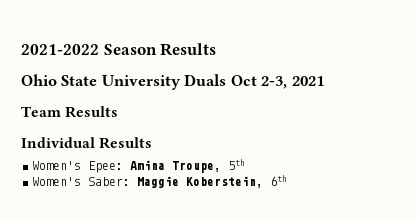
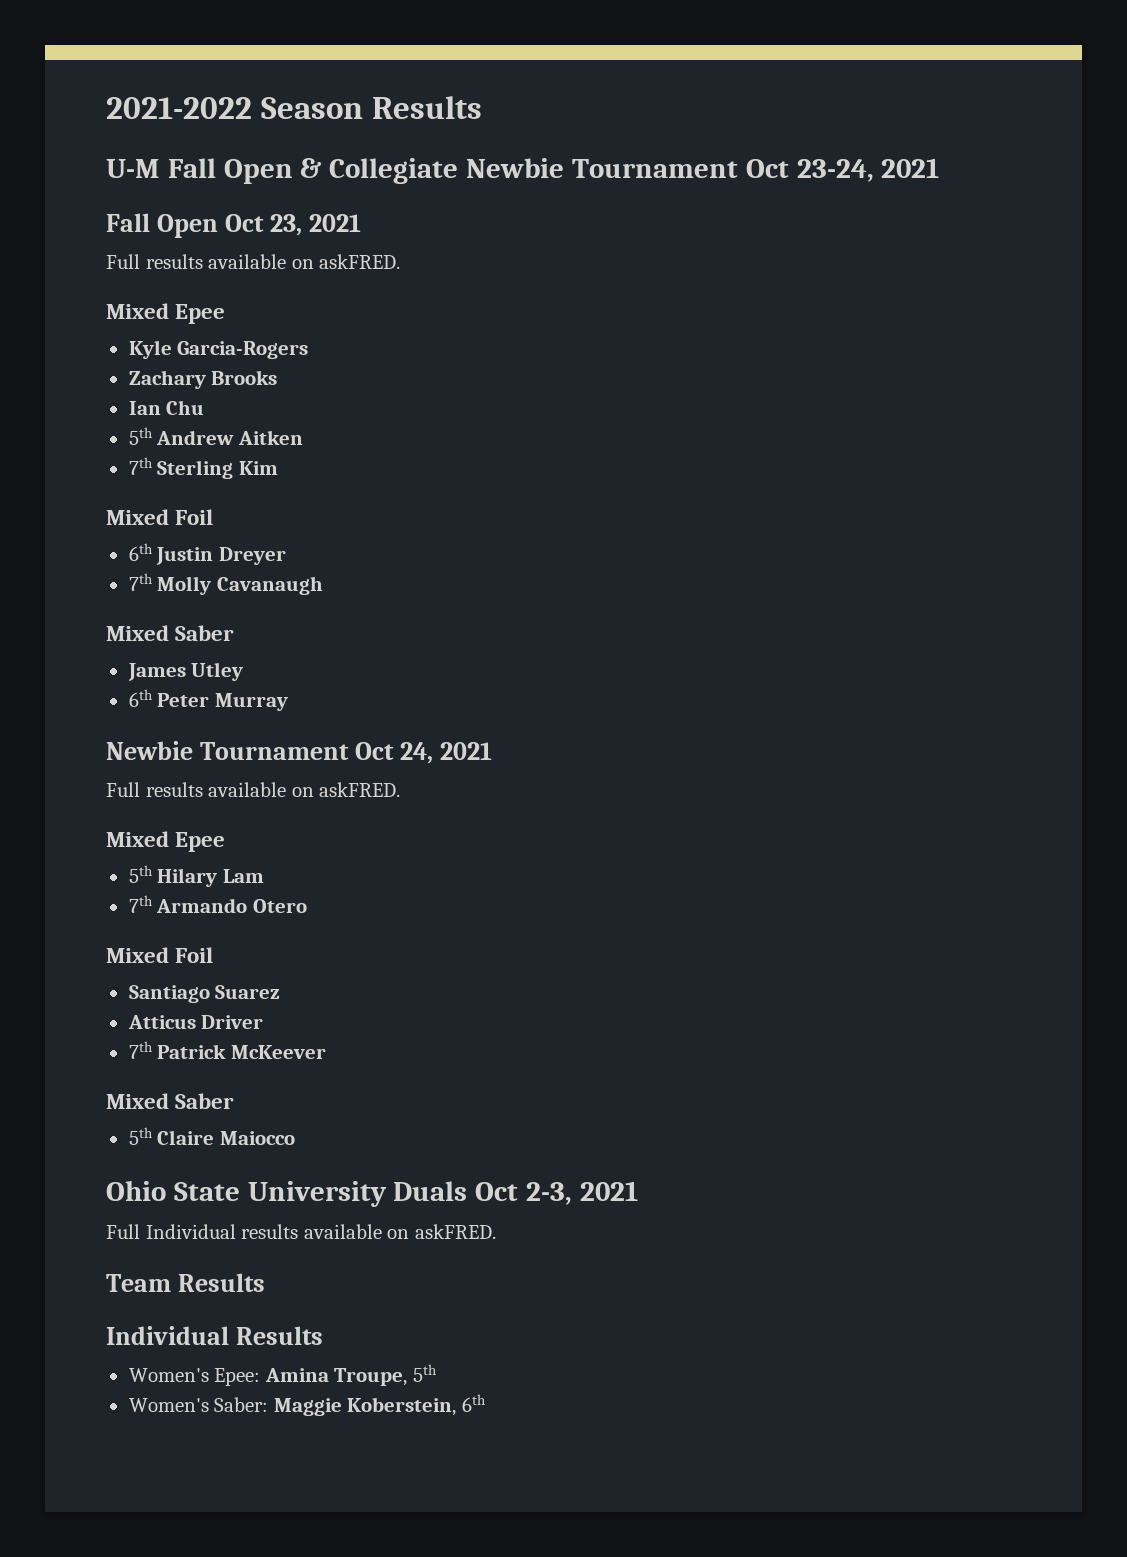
+ U-M Fall Open & Collegiate Newbie Tournament Oct 23-24, 2021
+ Fall Open Oct 23, 2021
+ Full results available on askFRED.
+ Mixed Epee
+ Kyle Garcia-Rogers
+ Zachary Brooks
+ Ian Chu
+ 5th Andrew Aitken
+ 7th Sterling Kim
+ Mixed Foil
+ 6th Justin Dreyer
+ 7th Molly Cavanaugh
+ Mixed Saber
+ James Utley
+ 6th Peter Murray
+ Newbie Tournament Oct 24, 2021
+ Full results available on askFRED.
+ Mixed Epee
+ 5th Hilary Lam
+ 7th Armando Otero
+ Mixed Foil
+ Santiago Suarez
+ Atticus Driver
+ 7th Patrick McKeever
+ Mixed Saber
+ 5th Claire Maiocco
+ Full Individual results available on askFRED.

